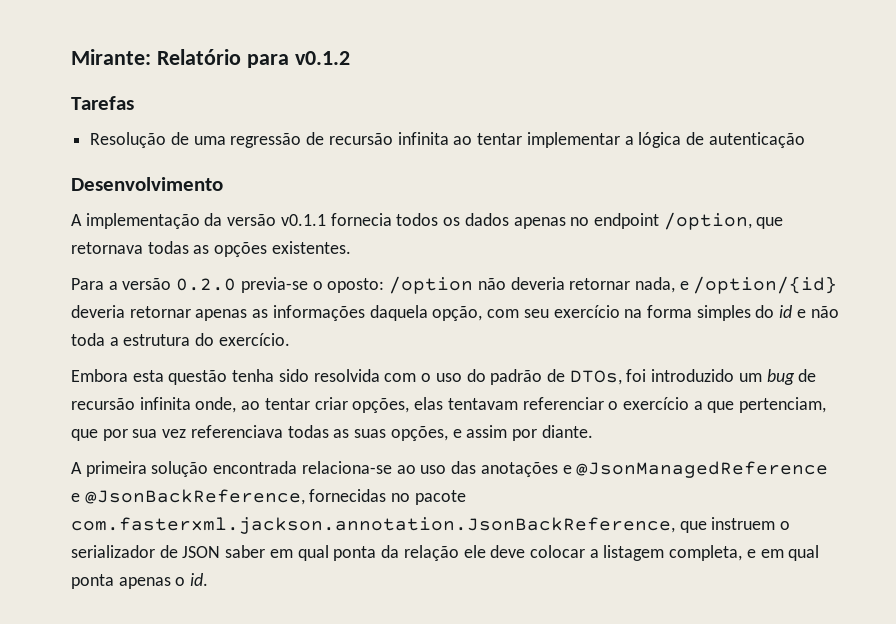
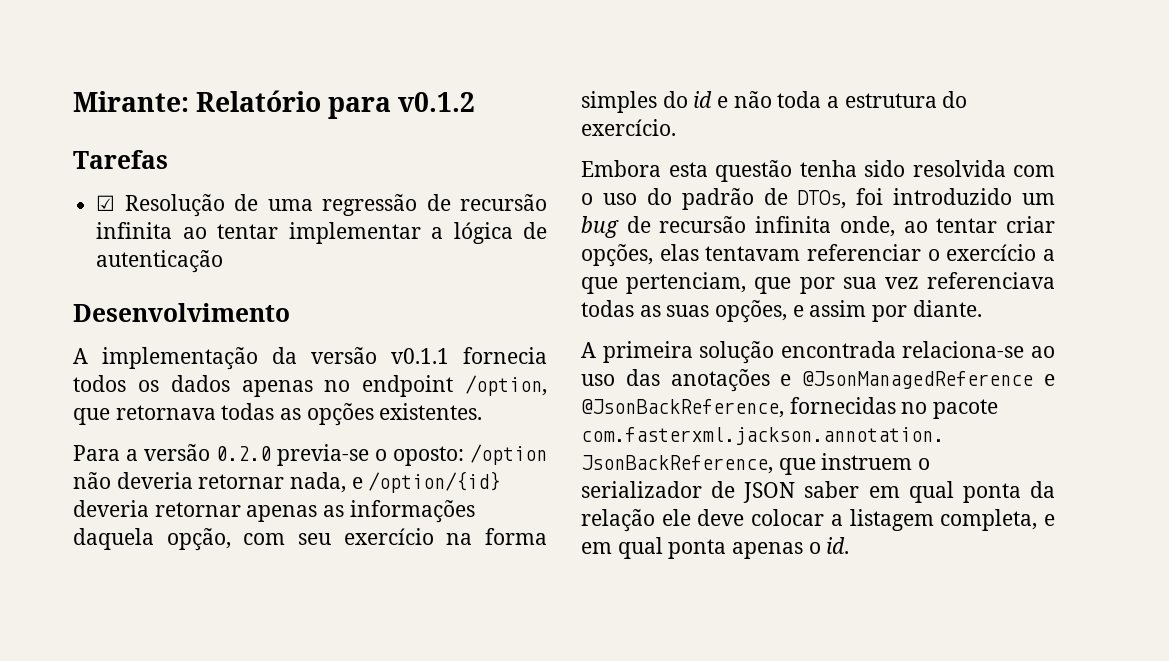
- Resolução de uma regressão de recursão infinita ao tentar implementar a lógica de autenticação
+ ☑ Resolução de uma regressão de recursão infinita ao tentar implementar a lógica de autenticação

